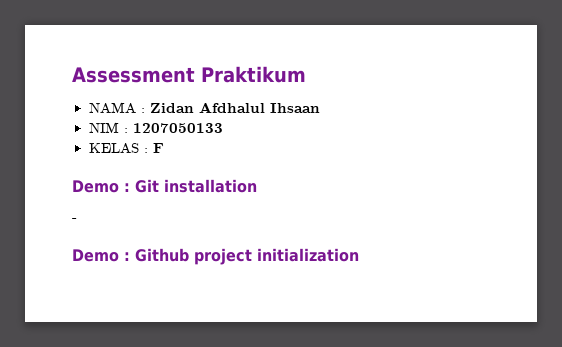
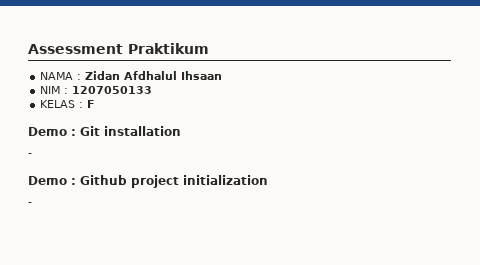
  Demo : Github project initialization
+ -

